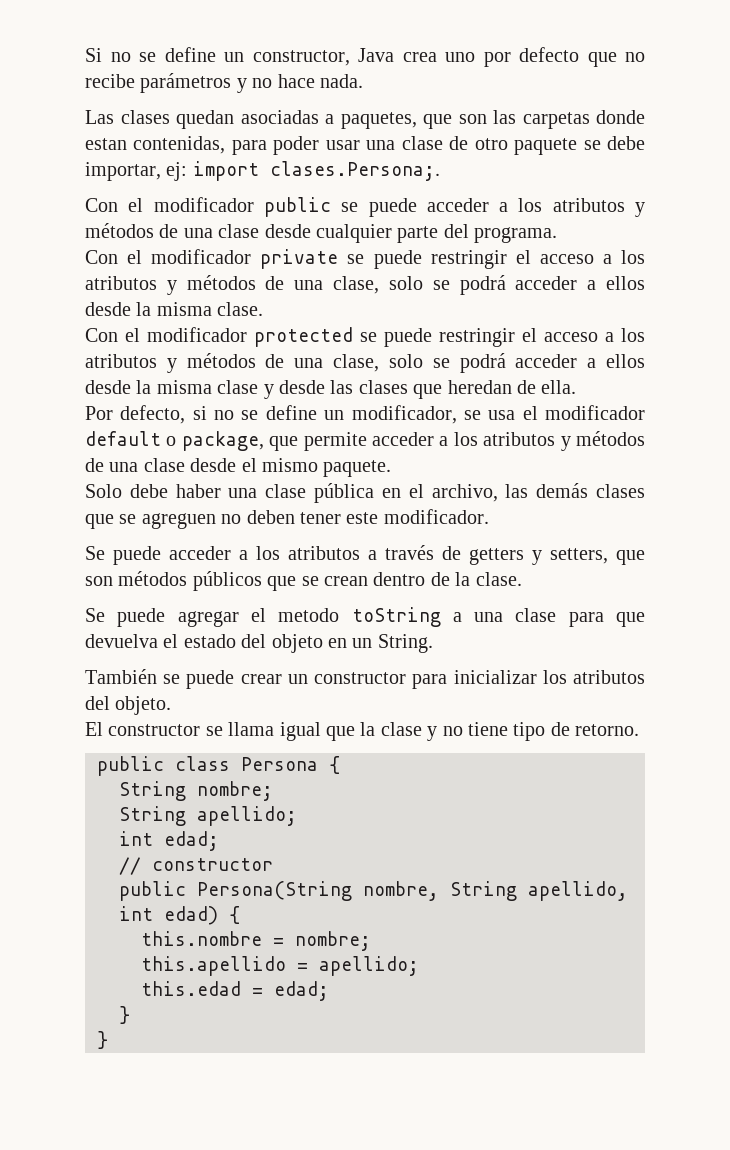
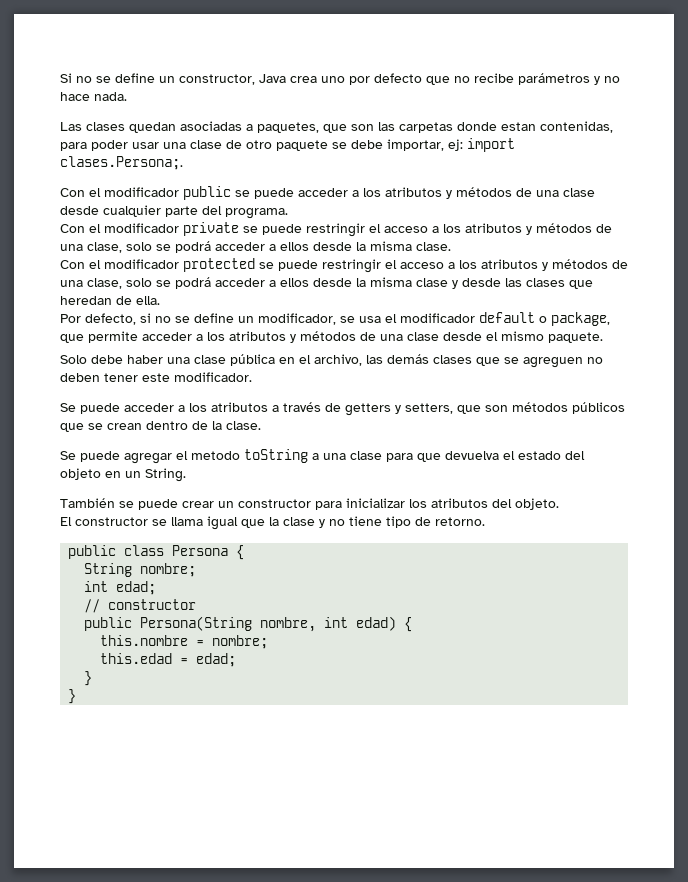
- String apellido;
- public Persona(String nombre, String apellido, int edad) {
+ public Persona(String nombre, int edad) {
- this.apellido = apellido;

